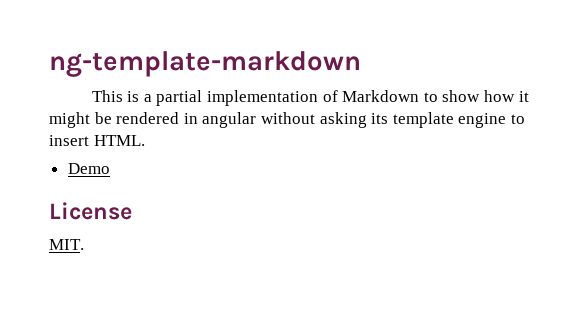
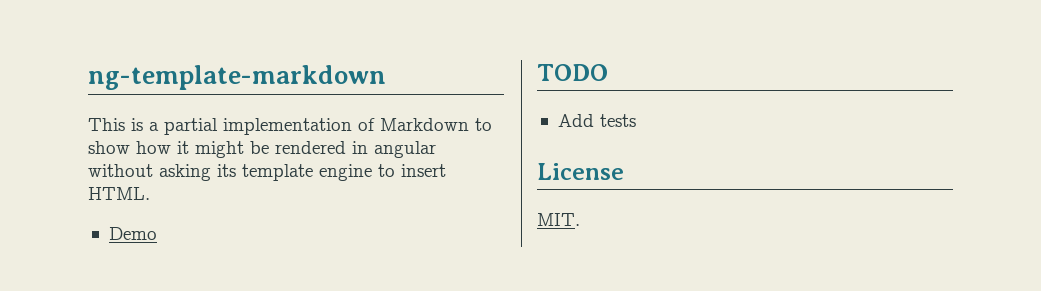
+ TODO
+ Add tests

